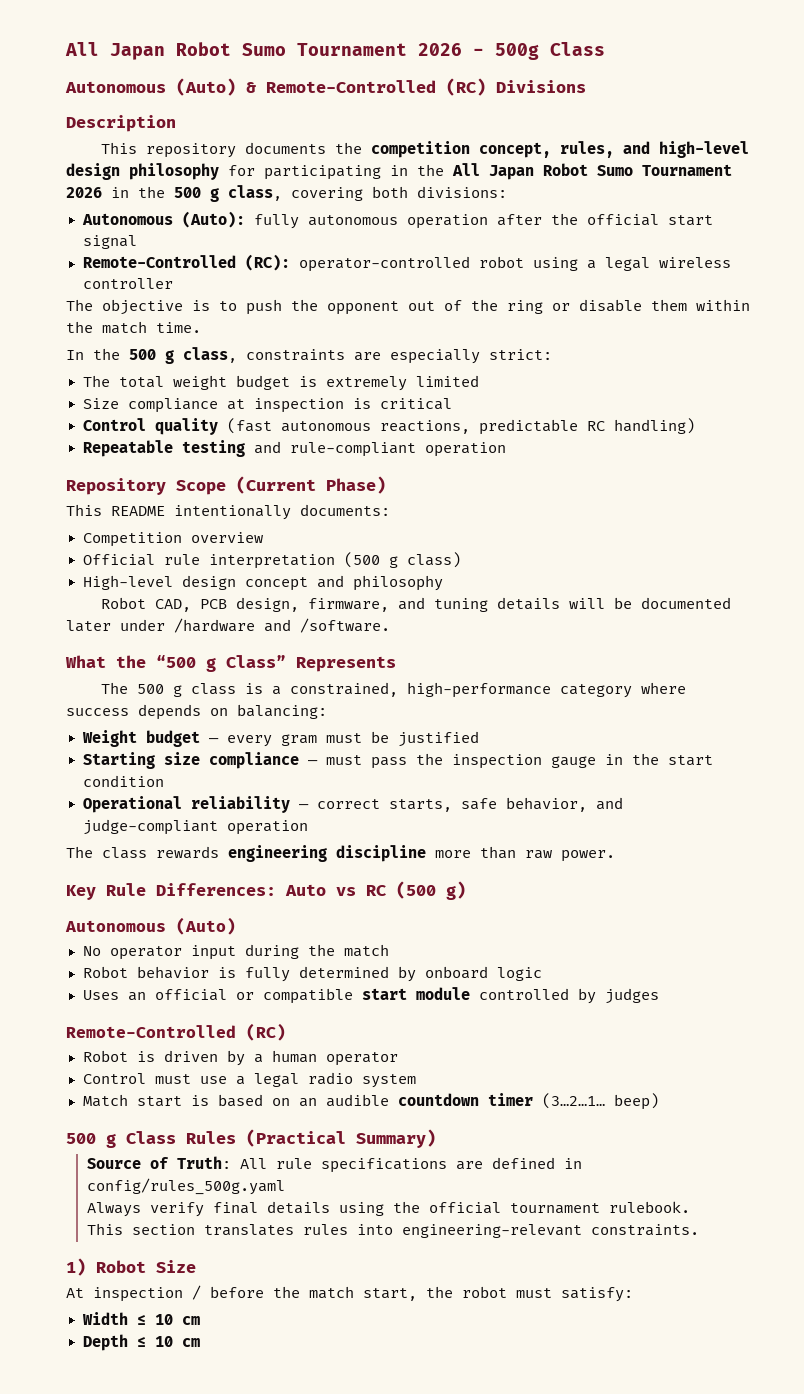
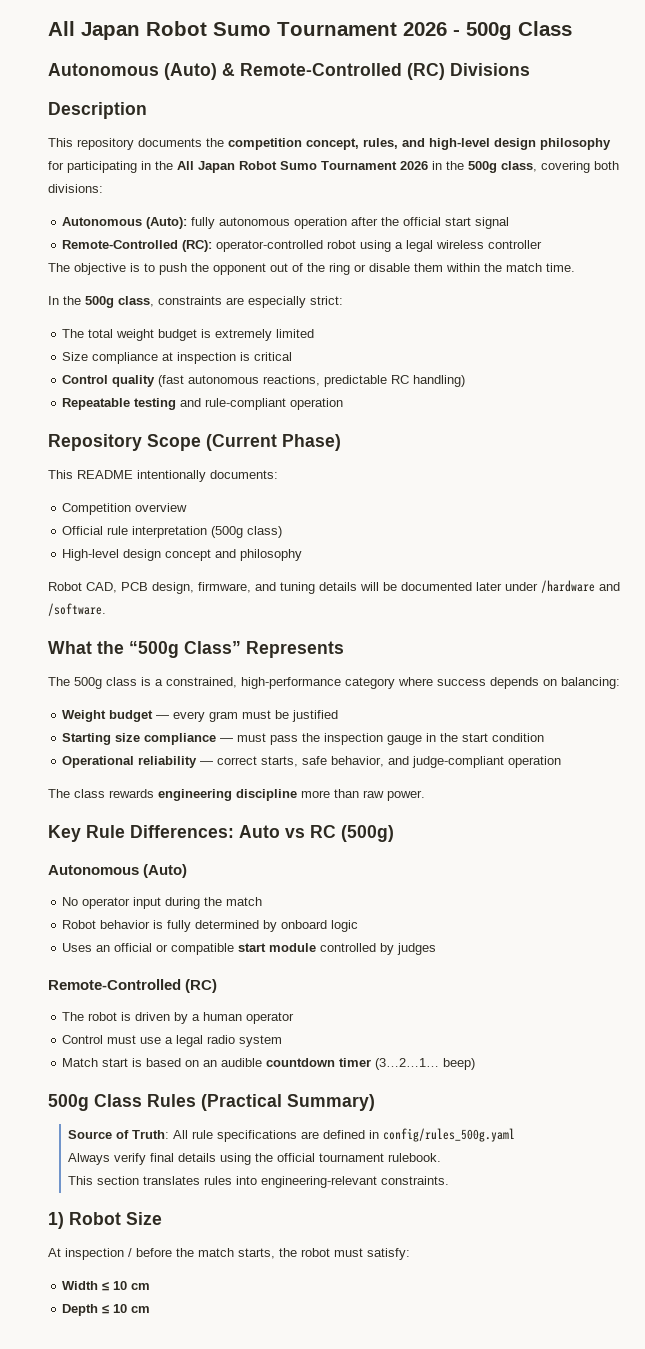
- This repository documents the competition concept, rules, and high-level design philosophy for participating in the All Japan Robot Sumo Tournament 2026 in the 500 g class, covering both divisions:
+ This repository documents the competition concept, rules, and high-level design philosophy for participating in the All Japan Robot Sumo Tournament 2026 in the 500g class, covering both divisions:
- In the 500 g class, constraints are especially strict:
+ In the 500g class, constraints are especially strict:
- Official rule interpretation (500 g class)
+ Official rule interpretation (500g class)
- What the “500 g Class” Represents
+ What the “500g Class” Represents
- The 500 g class is a constrained, high-performance category where success depends on balancing:
+ The 500g class is a constrained, high-performance category where success depends on balancing:
- Key Rule Differences: Auto vs RC (500 g)
+ Key Rule Differences: Auto vs RC (500g)
- Robot is driven by a human operator
+ The robot is driven by a human operator
- 500 g Class Rules (Practical Summary)
+ 500g Class Rules (Practical Summary)
- At inspection / before the match start, the robot must satisfy:
+ At inspection / before the match starts, the robot must satisfy:

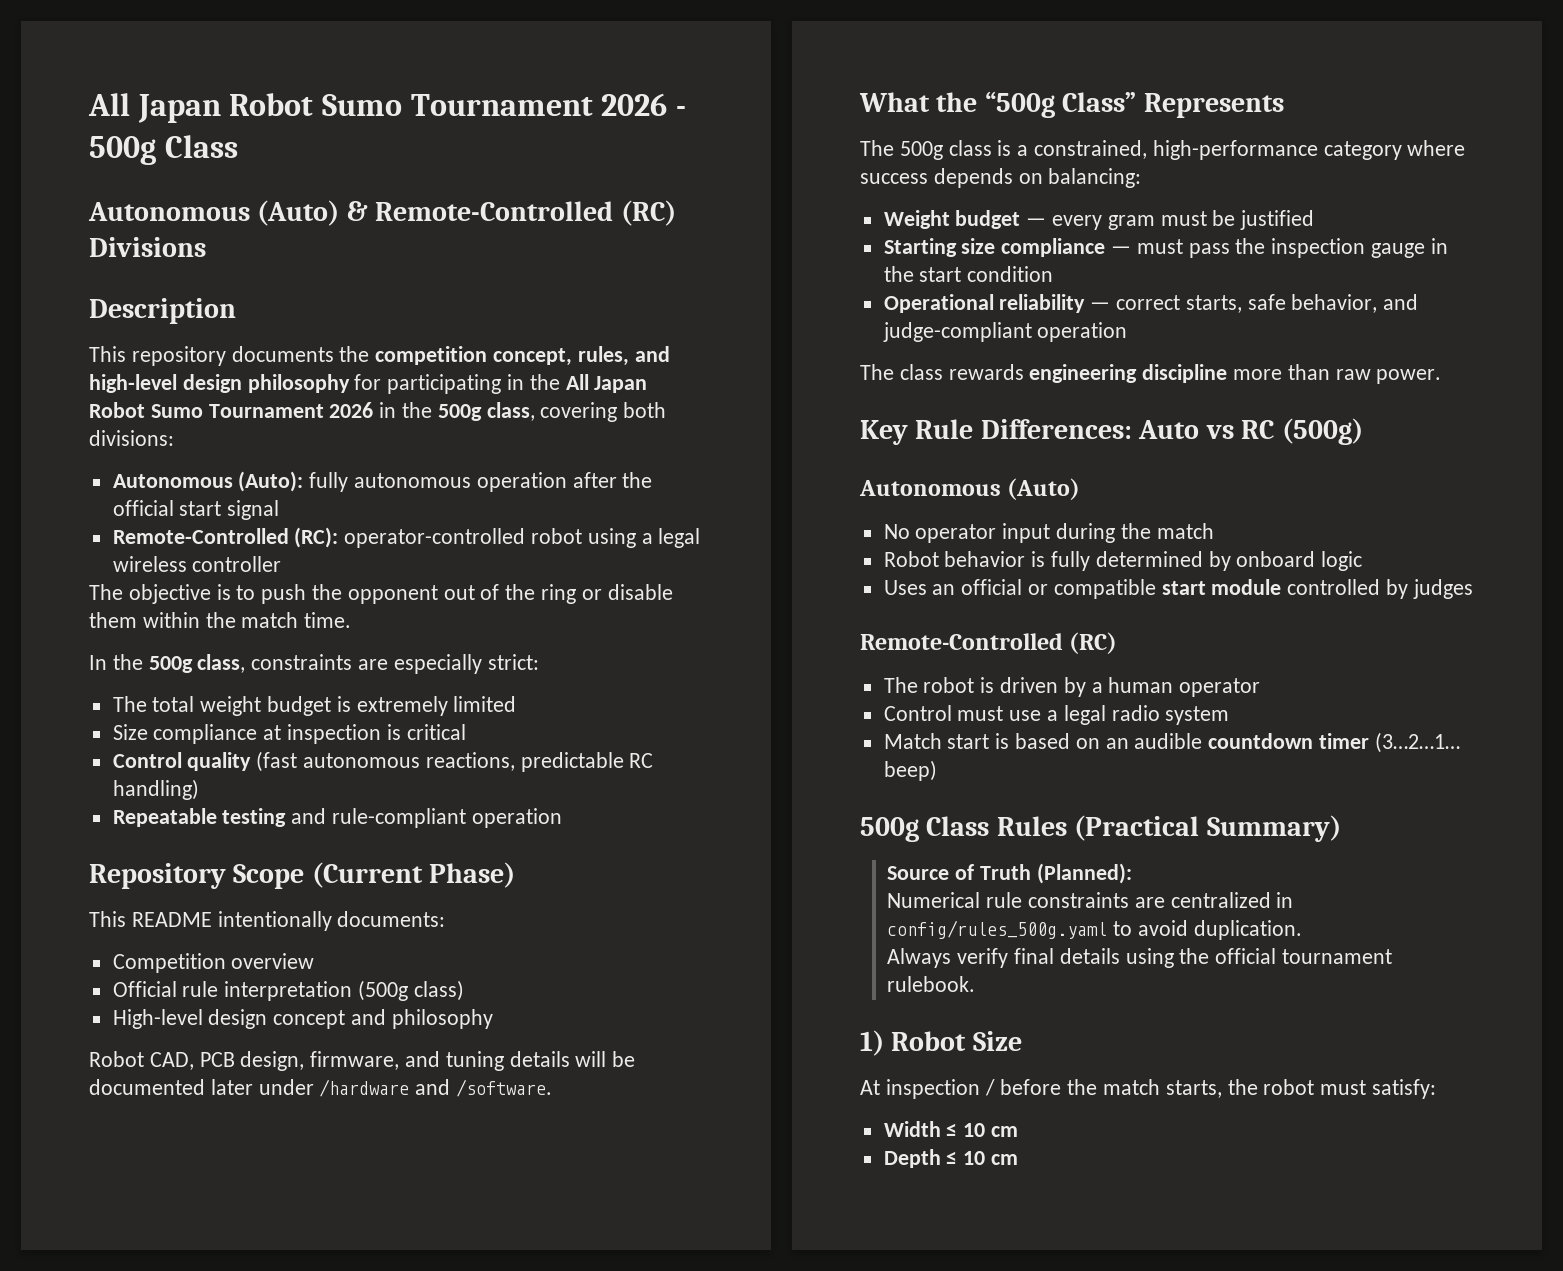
- Source of Truth: All rule specifications are defined in config/rules_500g.yaml
+ Source of Truth (Planned):
+ Numerical rule constraints are centralized in config/rules_500g.yaml to avoid duplication.
- This section translates rules into engineering-relevant constraints.

